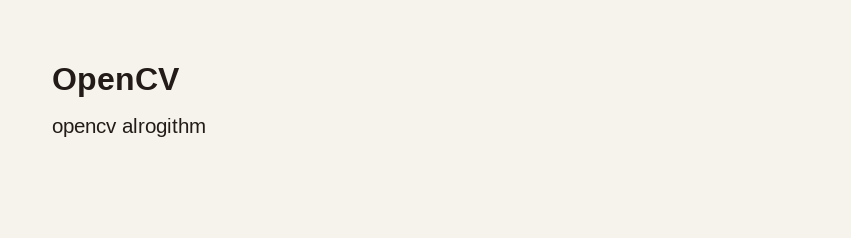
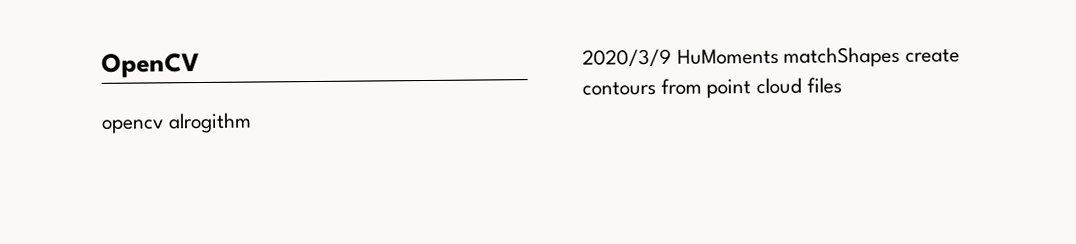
+ 2020/3/9 HuMoments matchShapes create contours from point cloud files

